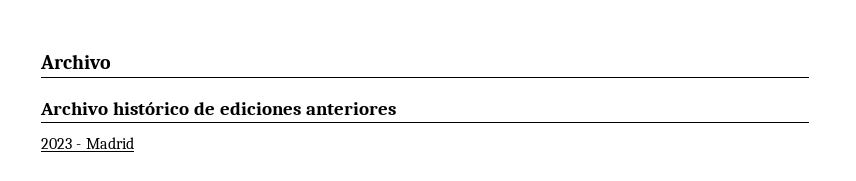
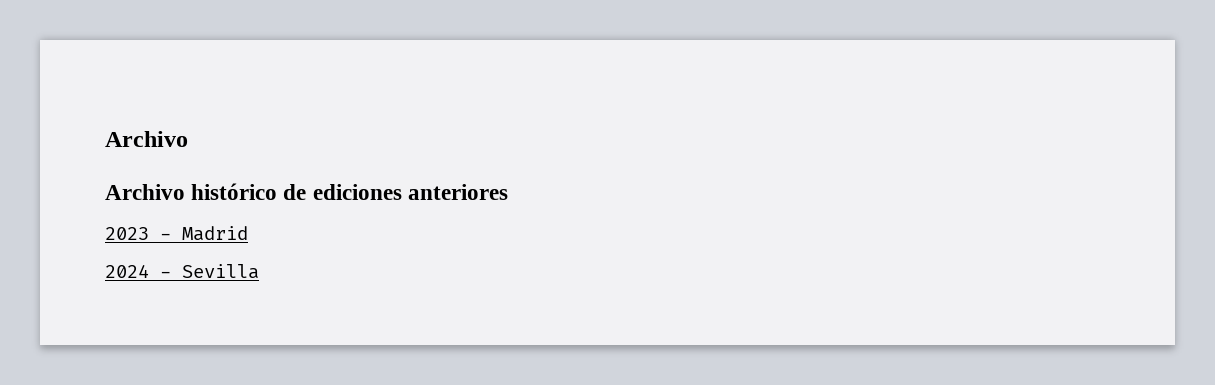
+ 2024 - Sevilla

